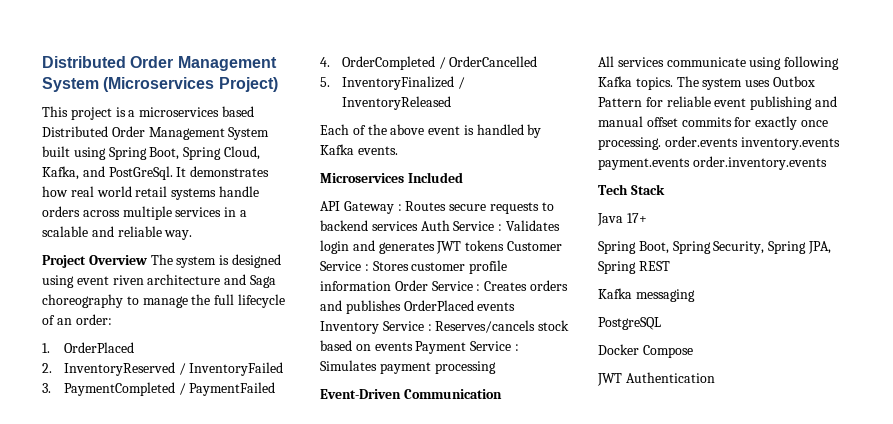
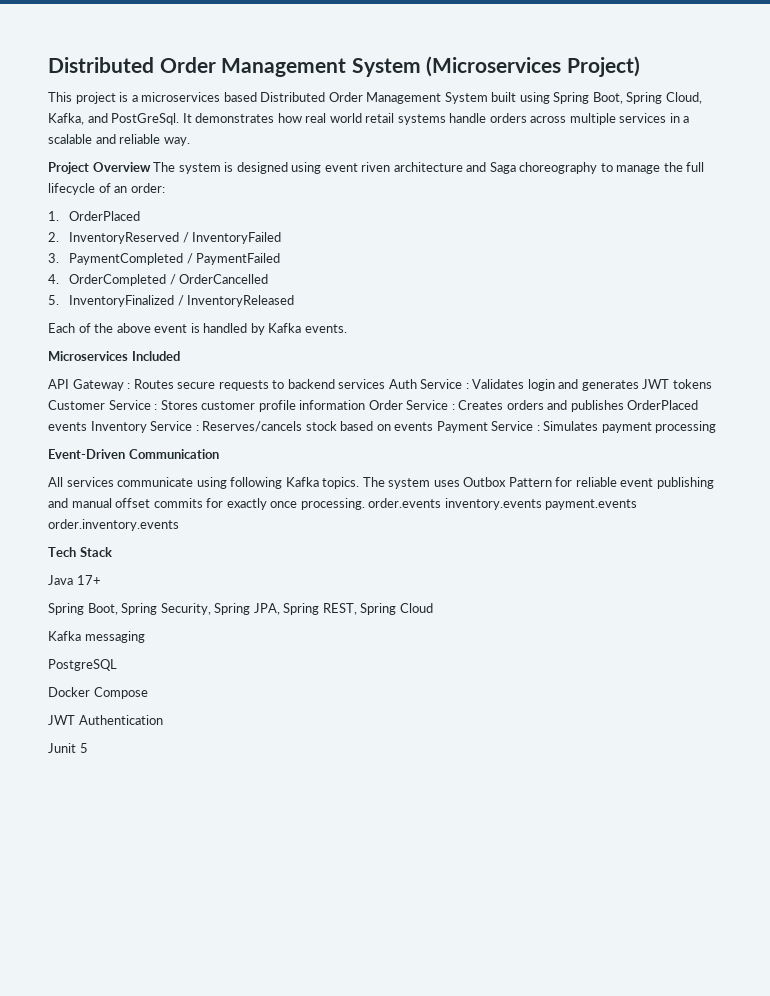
- Spring Boot, Spring Security, Spring JPA, Spring REST
+ Spring Boot, Spring Security, Spring JPA, Spring REST, Spring Cloud
+ Junit 5

